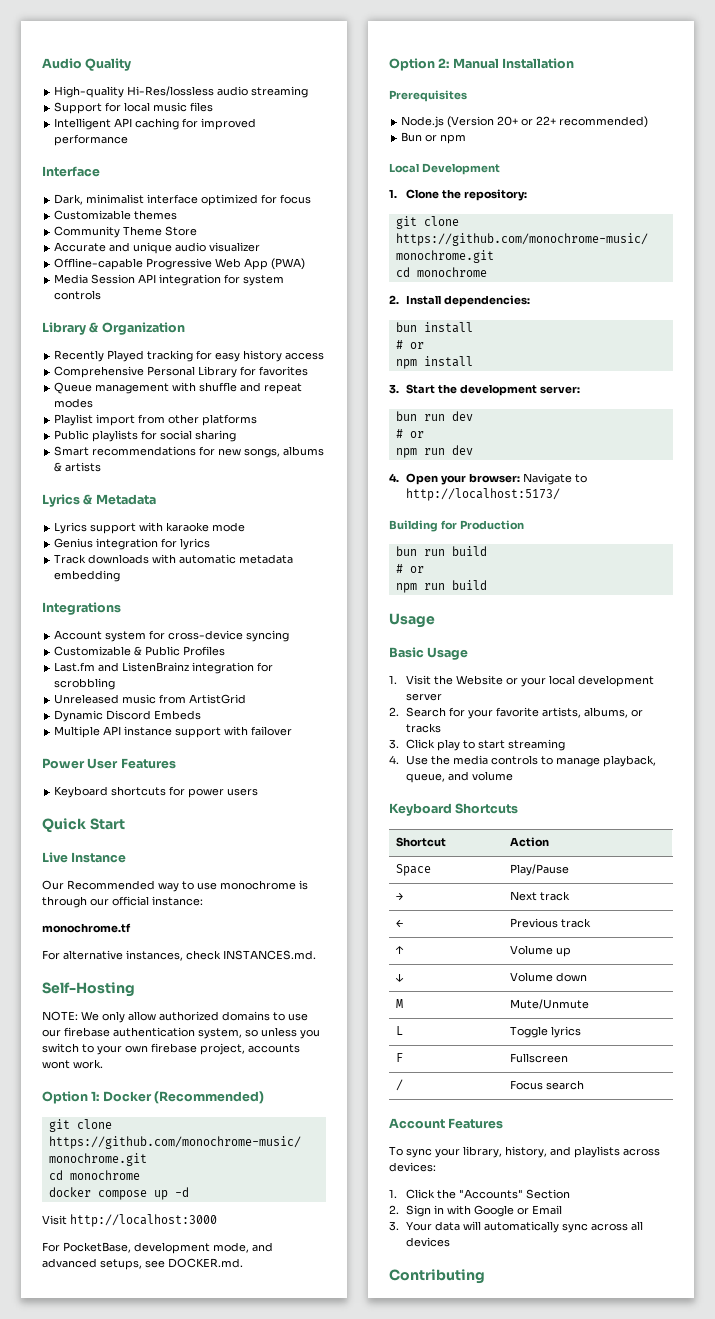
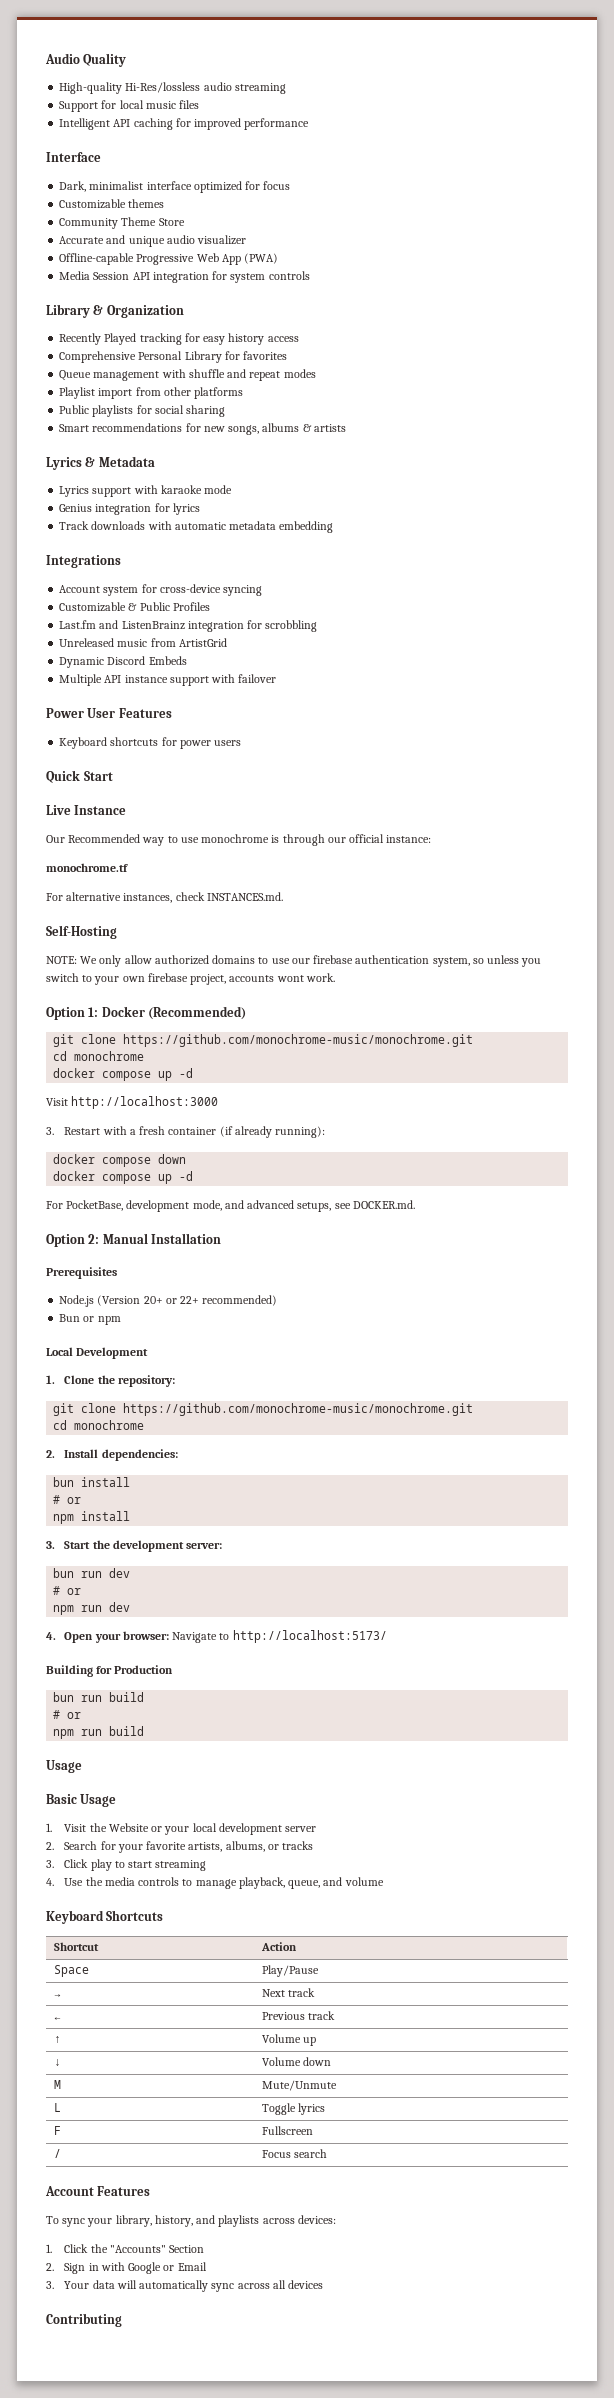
+ 3. Restart with a fresh container (if already running):
+ docker compose down
+ docker compose up -d

